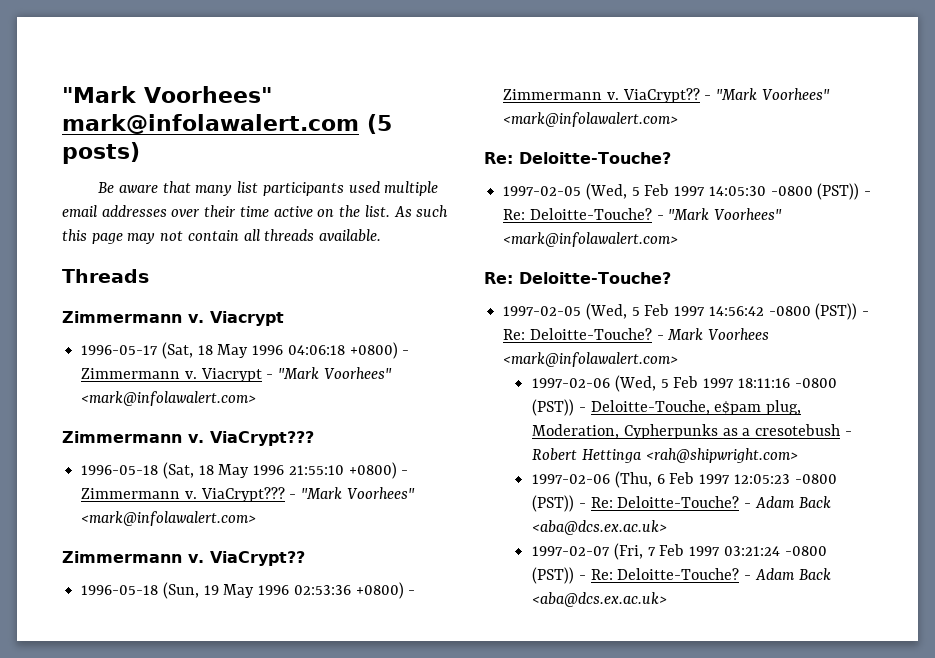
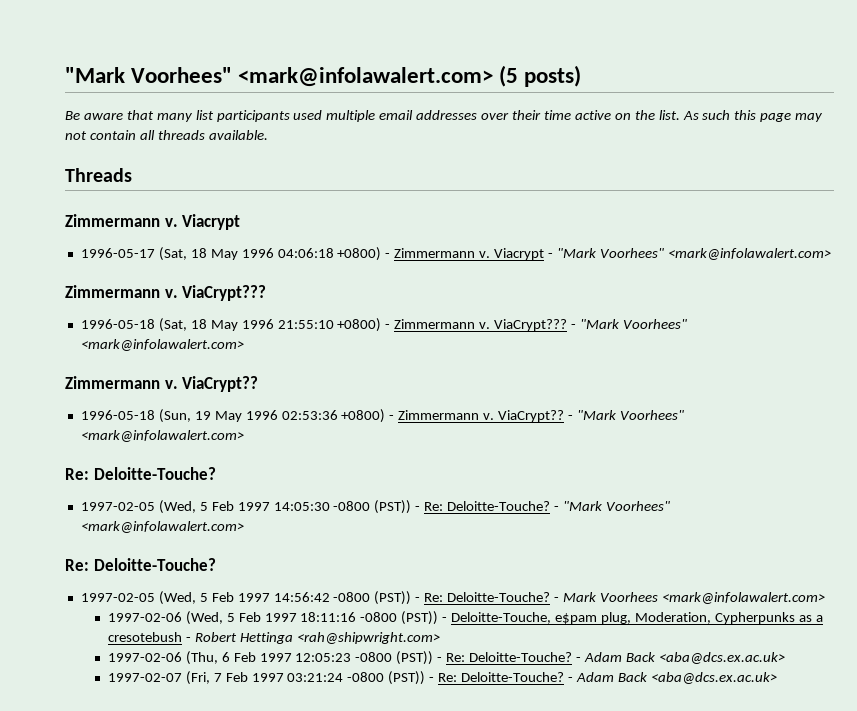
- "Mark Voorhees" mark@infolawalert.com (5 posts)
+ "Mark Voorhees" <mark@infolawalert.com> (5 posts)

